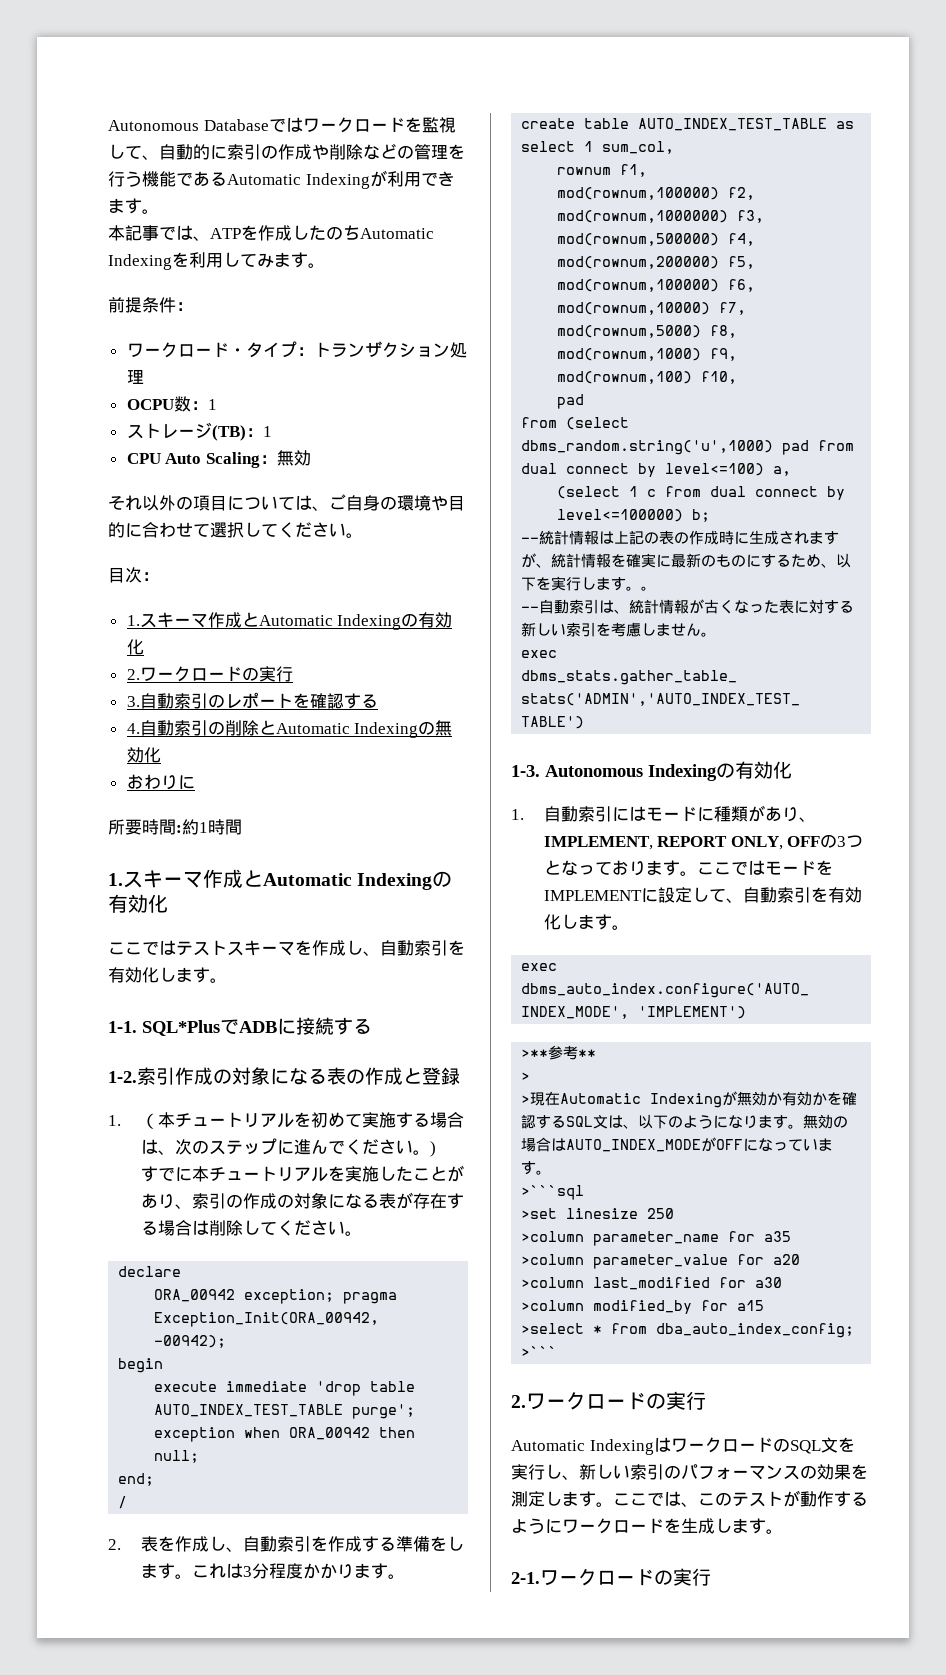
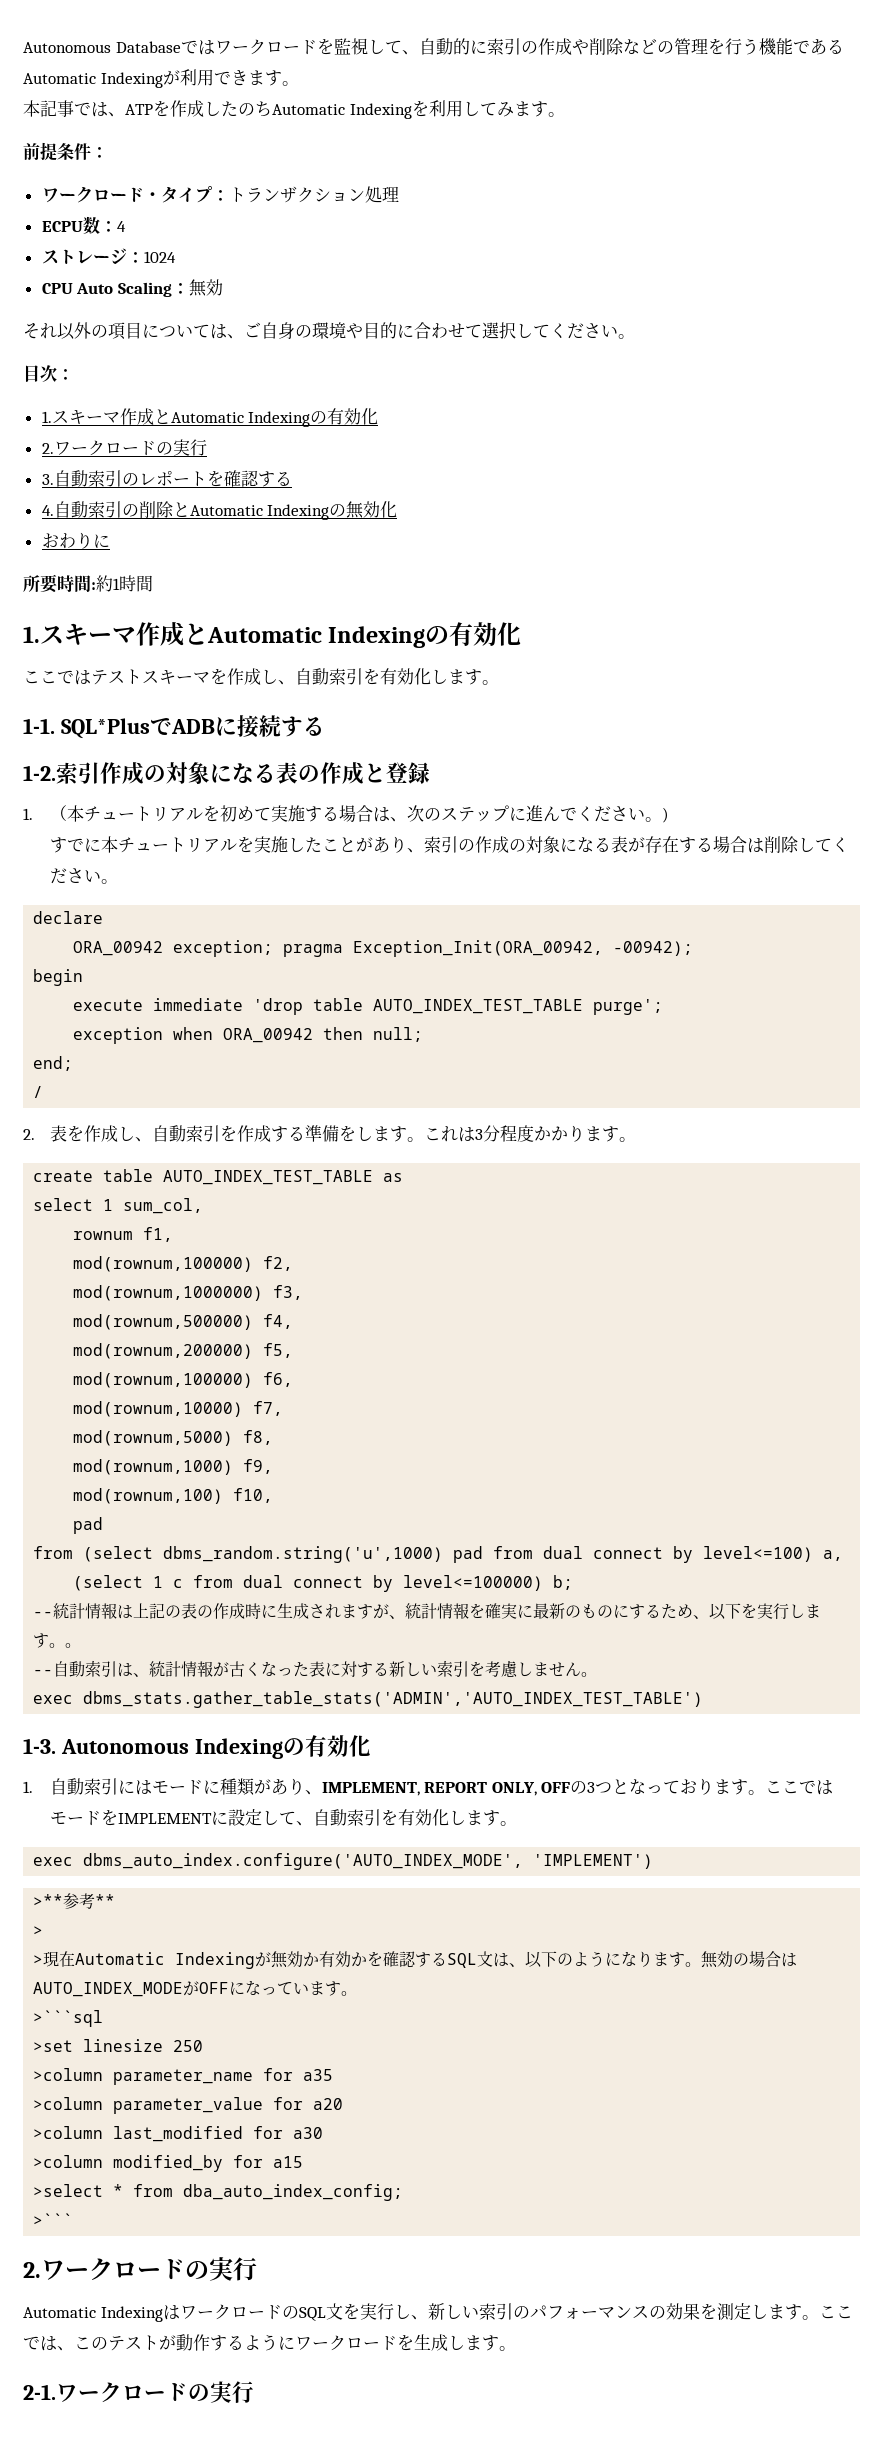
- OCPU数：1
+ ECPU数：4
- ストレージ(TB)：1
+ ストレージ：1024

